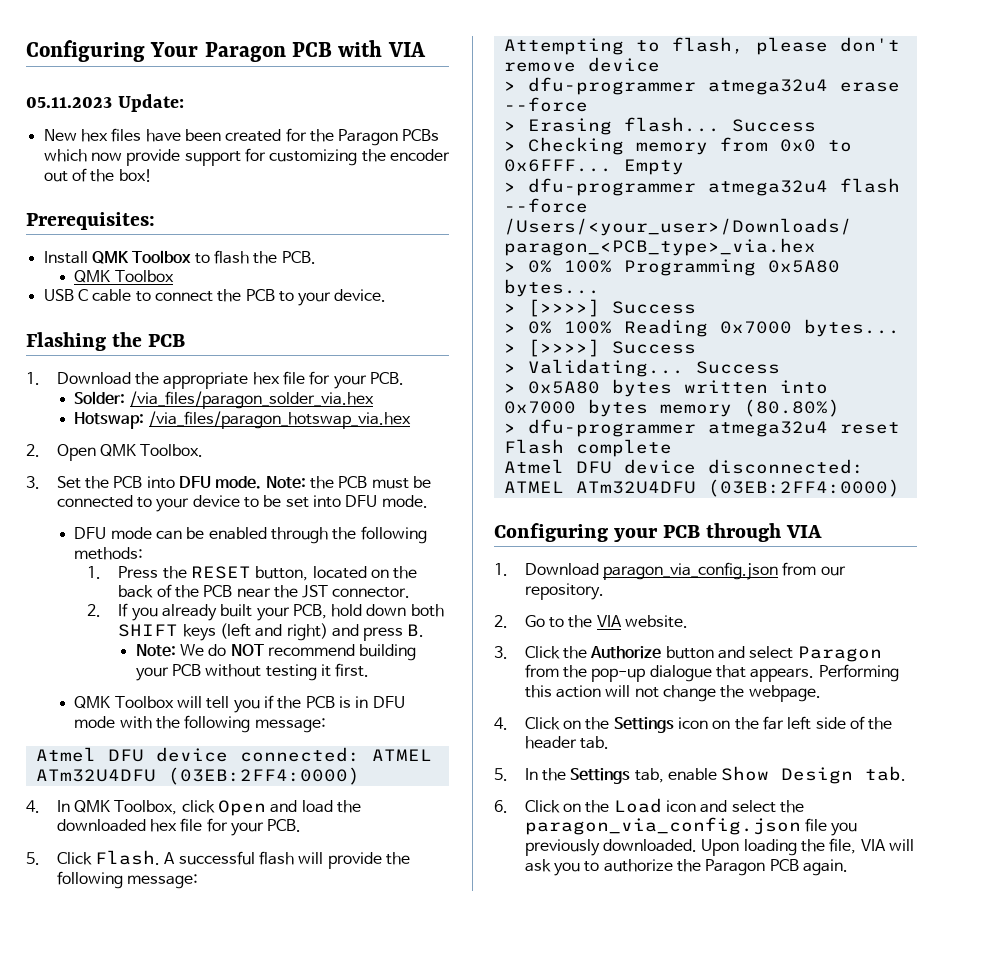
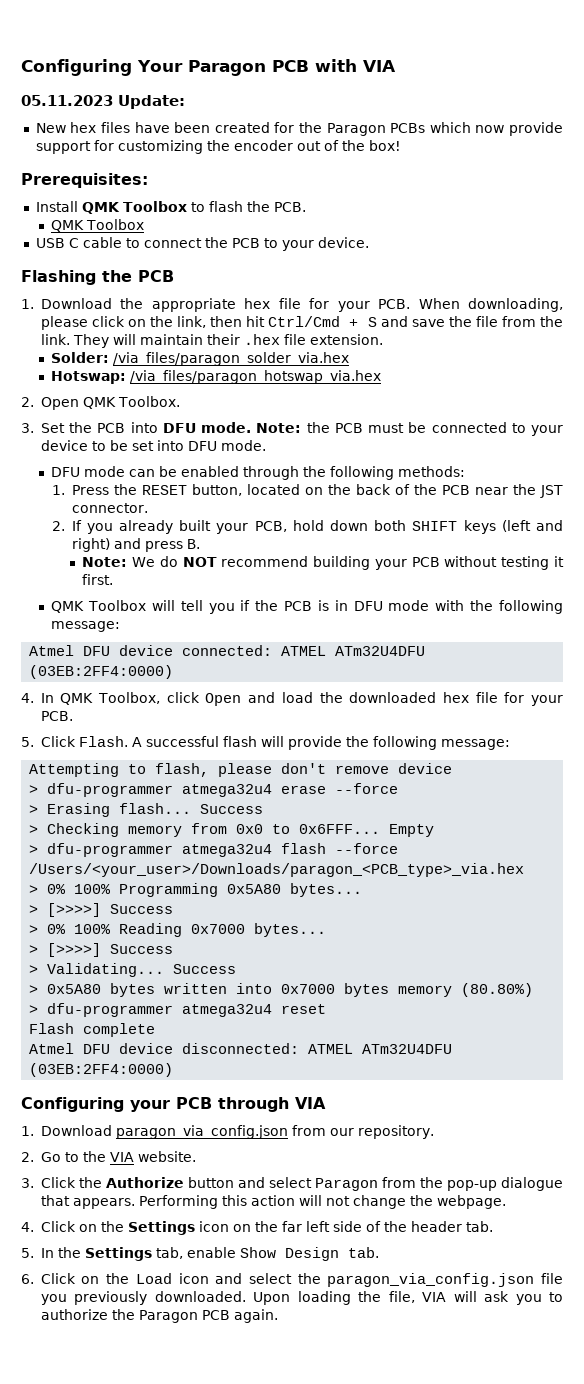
- 1. Download the appropriate hex file for your PCB.
+ 1. Download the appropriate hex file for your PCB. When downloading, please click on the link, then hit Ctrl/Cmd + S and save the file from the link. They will maintain their .hex file extension.

